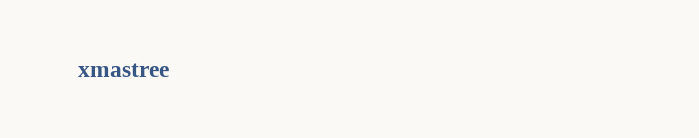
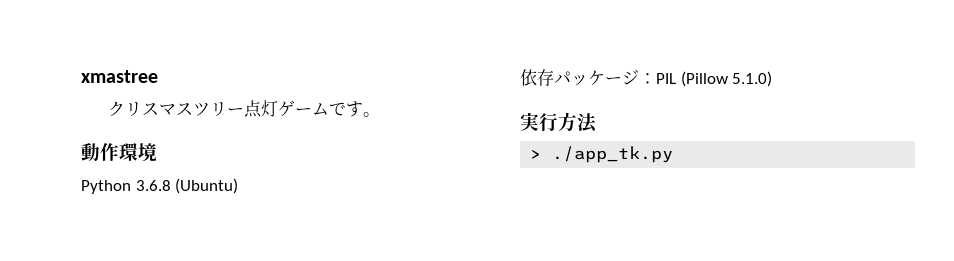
+ クリスマスツリー点灯ゲームです。
+ 動作環境
+ Python 3.6.8 (Ubuntu)
+ 依存パッケージ：PIL (Pillow 5.1.0)
+ 実行方法
+ > ./app_tk.py

